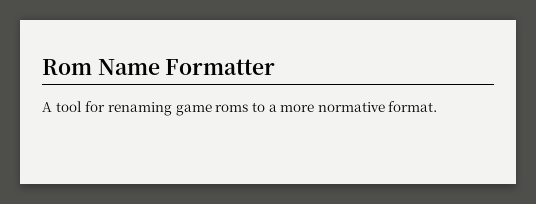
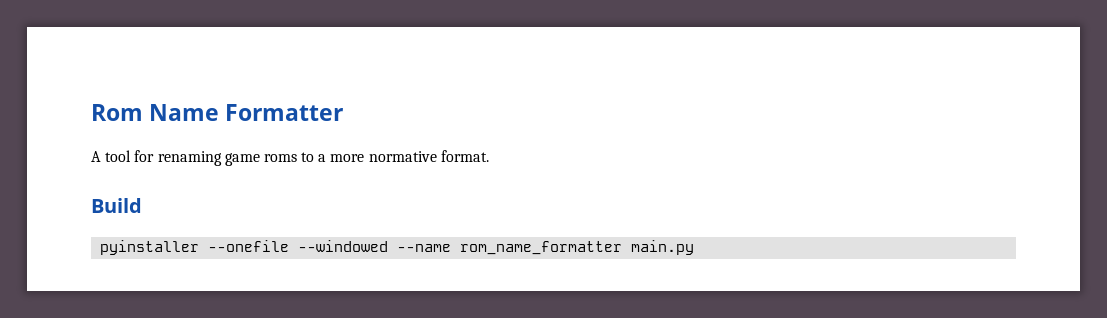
+ Build
+ pyinstaller --onefile --windowed --name rom_name_formatter main.py

